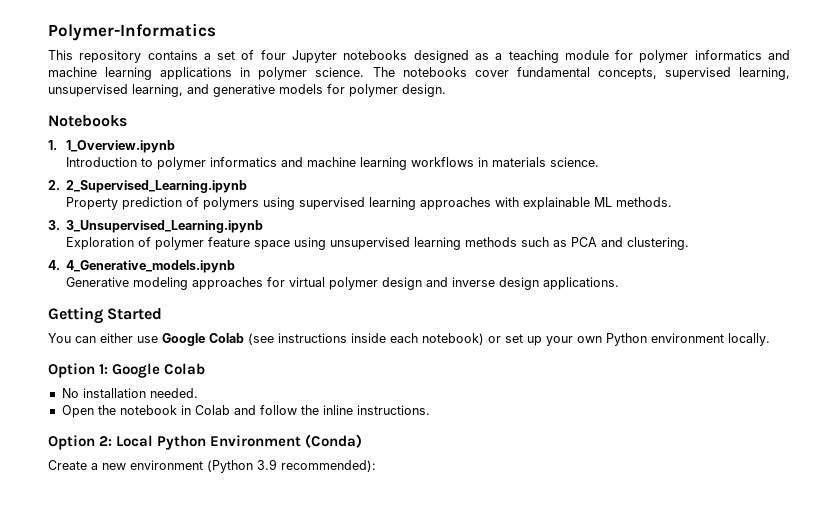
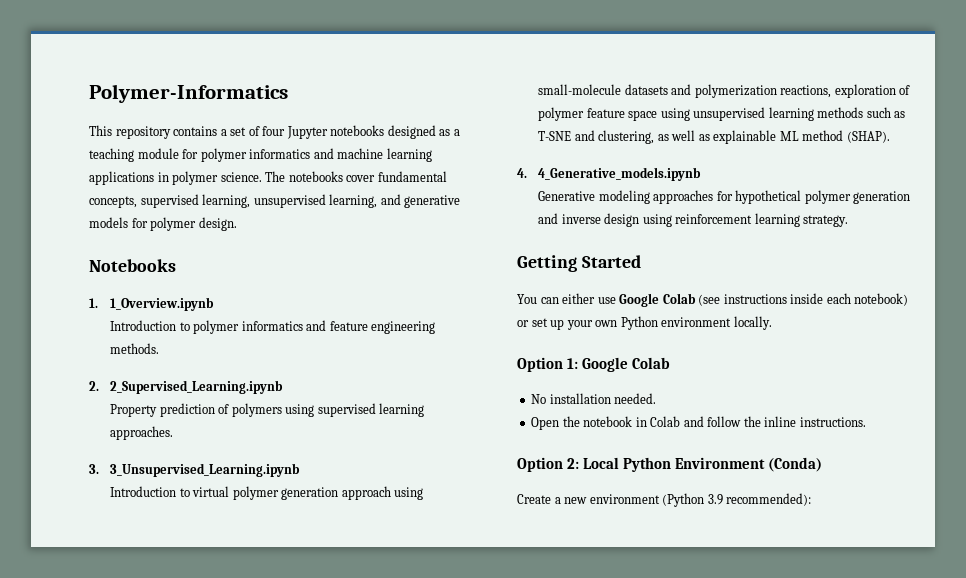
- Introduction to polymer informatics and machine learning workflows in materials science.
+ Introduction to polymer informatics and feature engineering methods.
- Property prediction of polymers using supervised learning approaches with explainable ML methods.
+ Property prediction of polymers using supervised learning approaches.
  3. 3_Unsupervised_Learning.ipynb
- Exploration of polymer feature space using unsupervised learning methods such as PCA and clustering.
+ Introduction to virtual polymer generation approach using small-molecule datasets and polymerization reactions, exploration of polymer feature space using unsupervised learning methods such as T-SNE and clustering, as well as explainable ML method (SHAP).
- Generative modeling approaches for virtual polymer design and inverse design applications.
+ Generative modeling approaches for hypothetical polymer generation and inverse design using reinforcement learning strategy.

